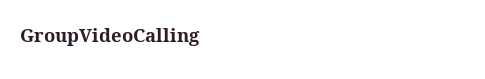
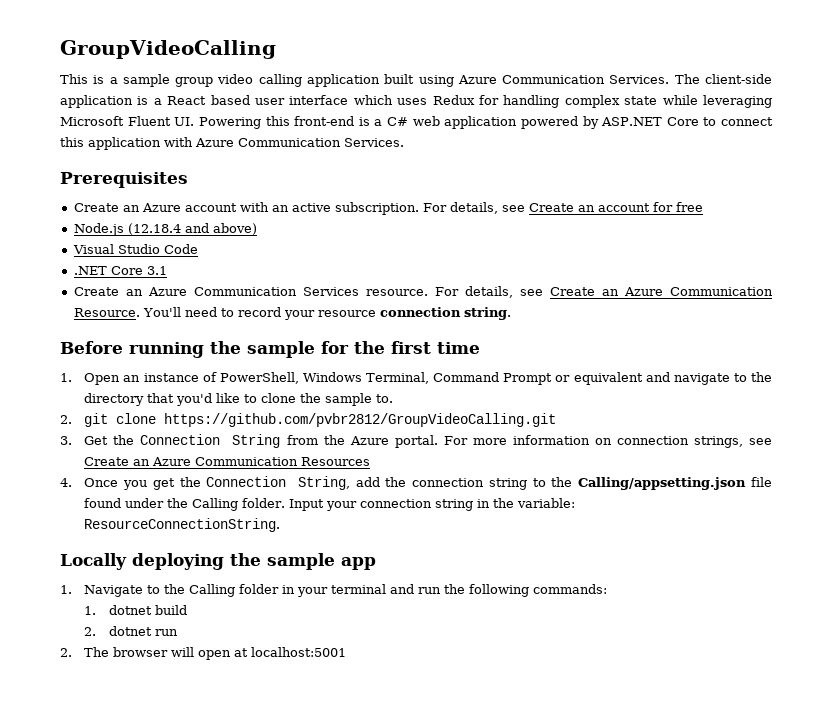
+ This is a sample group video calling application built using Azure Communication Services. The client-side application is a React based user interface which uses Redux for handling complex state while leveraging Microsoft Fluent UI. Powering this front-end is a C# web application powered by ASP.NET Core to connect this application with Azure Communication Services.
+ Prerequisites
+ Create an Azure account with an active subscription. For details, see Create an account for free
+ Node.js (12.18.4 and above)
+ Visual Studio Code
+ .NET Core 3.1
+ Create an Azure Communication Services resource. For details, see Create an Azure Communication Resource. You'll need to record your resource connection string.
+ Before running the sample for the first time
+ 1. Open an instance of PowerShell, Windows Terminal, Command Prompt or equivalent and navigate to the directory that you'd like to clone the sample to.
+ 2. git clone https://github.com/pvbr2812/GroupVideoCalling.git
+ 3. Get the Connection String from the Azure portal. For more information on connection strings, see Create an Azure Communication Resources
+ 4. Once you get the Connection String, add the connection string to the Calling/appsetting.json file found under the Calling folder. Input your connection string in the variable: ResourceConnectionString.
+ Locally deploying the sample app
+ 1. Navigate to the Calling folder in your terminal and run the following commands:
+ 1. dotnet build
+ 2. dotnet run
+ 2. The browser will open at localhost:5001

